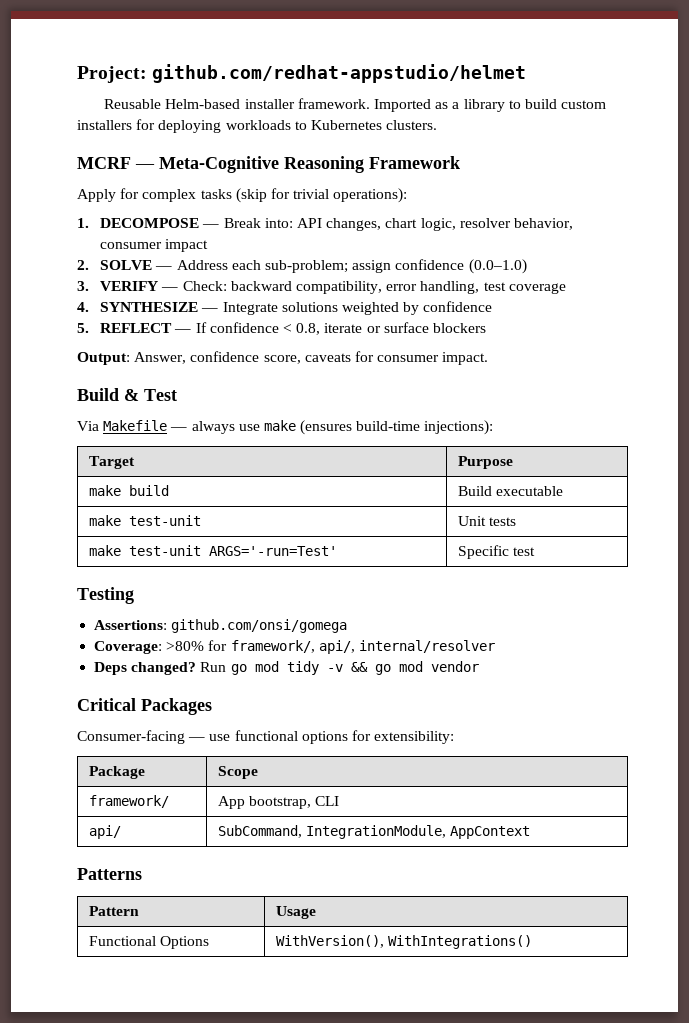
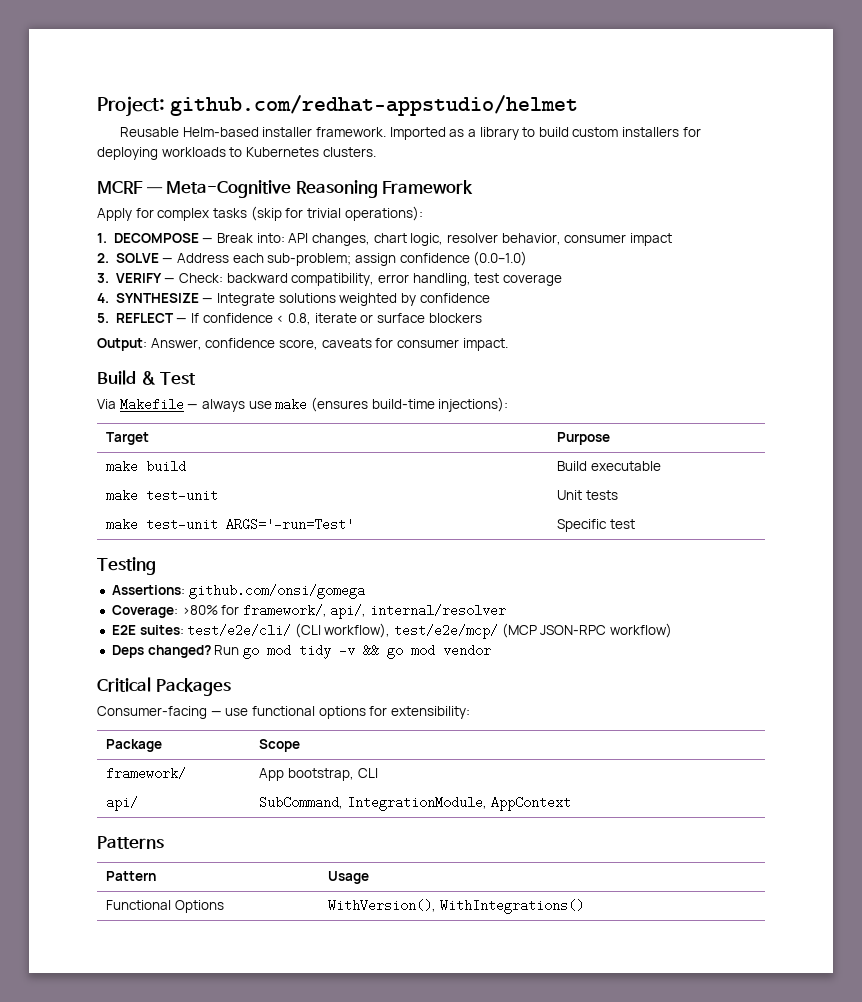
+ E2E suites: test/e2e/cli/ (CLI workflow), test/e2e/mcp/ (MCP JSON-RPC workflow)

